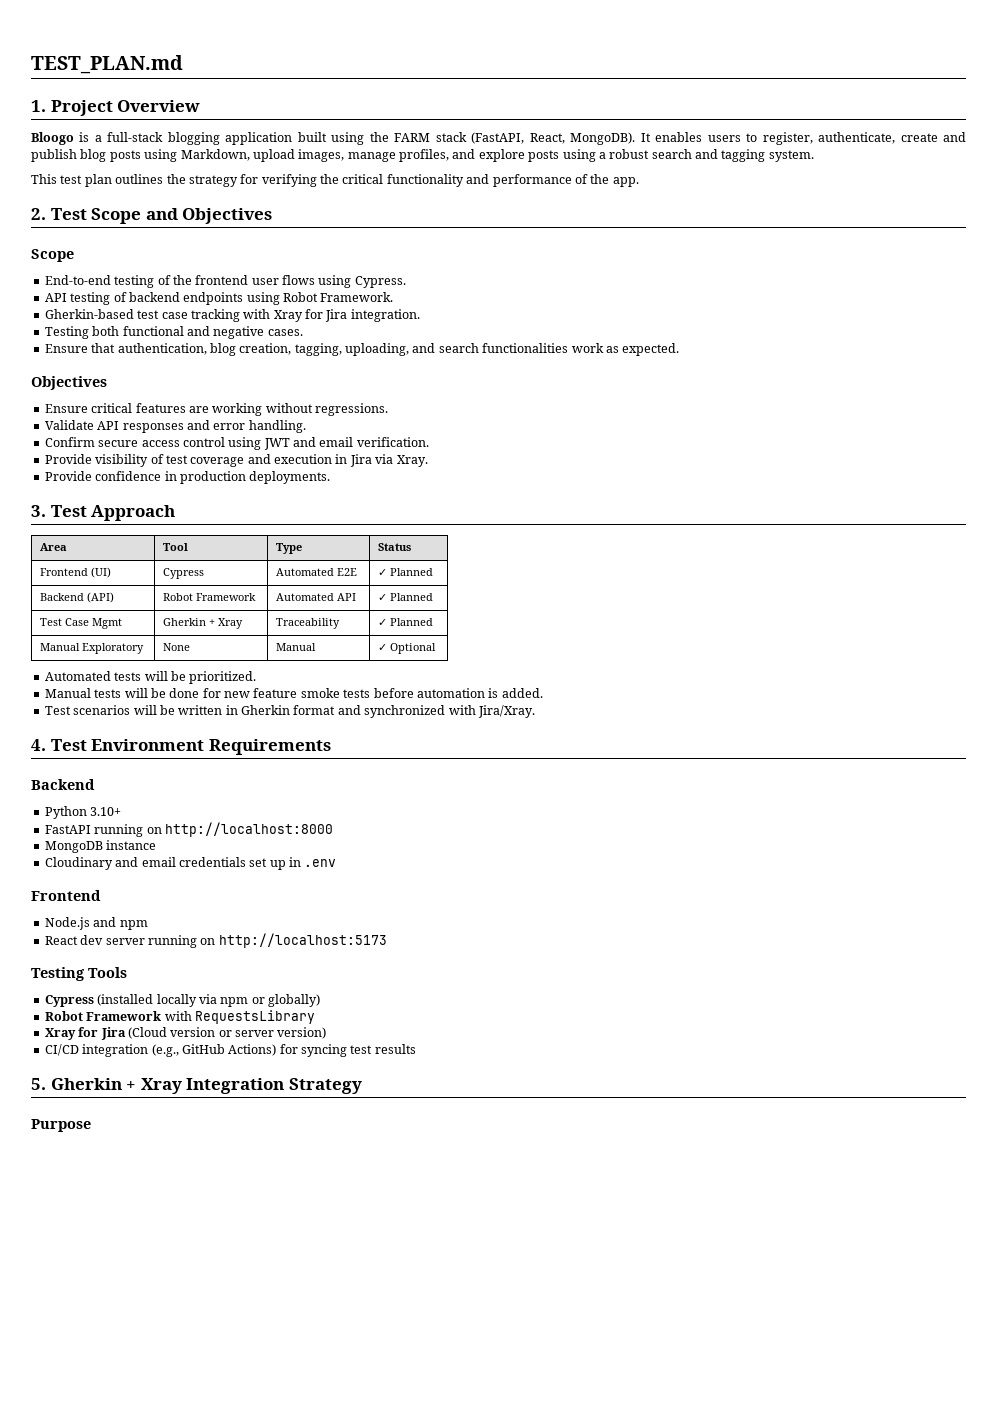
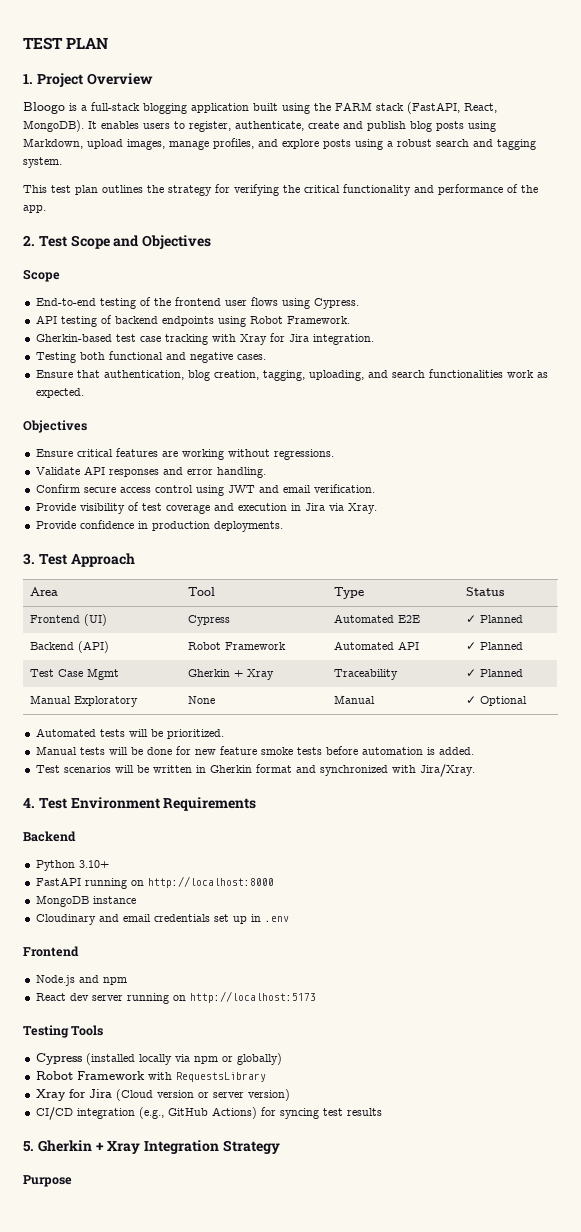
- TEST_PLAN.md
+ TEST PLAN

